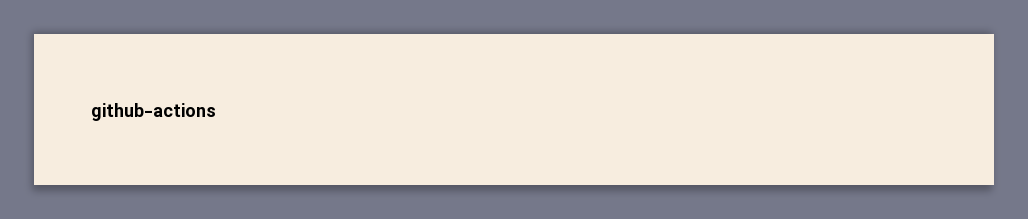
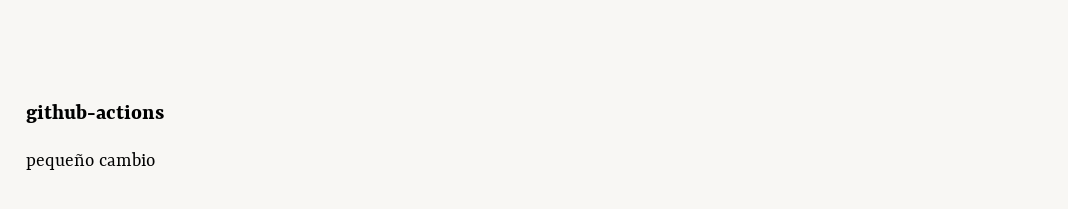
+ pequeño cambio

